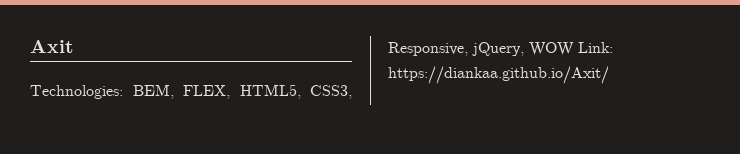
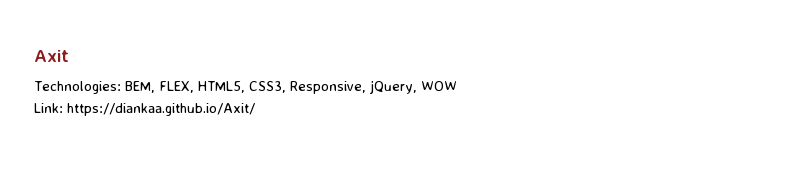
- Technologies: BEM, FLEX, HTML5, CSS3, Responsive, jQuery, WOW Link: https://diankaa.github.io/Axit/
+ Technologies: BEM, FLEX, HTML5, CSS3, Responsive, jQuery, WOW
+ Link: https://diankaa.github.io/Axit/

